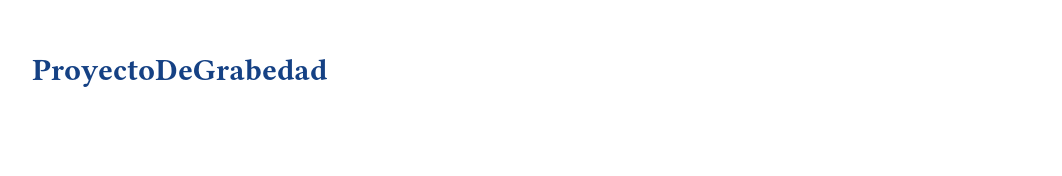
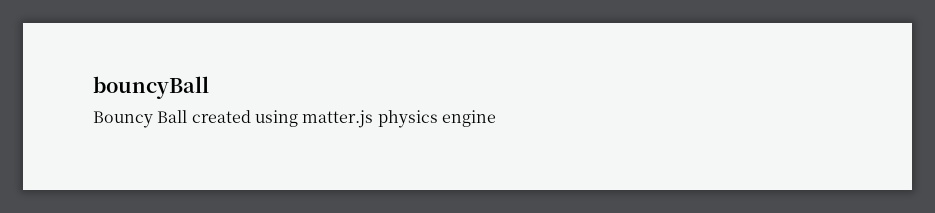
- ProyectoDeGrabedad
+ bouncyBall
+ Bouncy Ball created using matter.js physics engine

